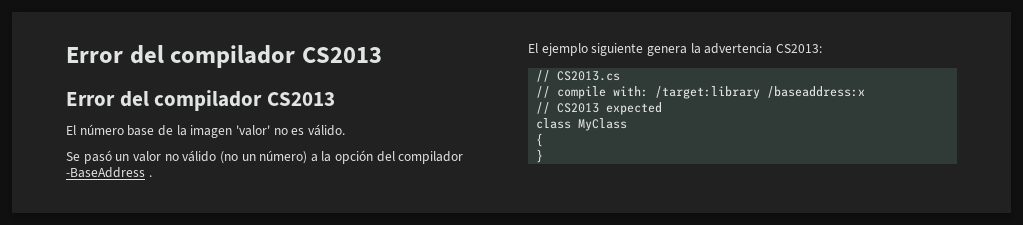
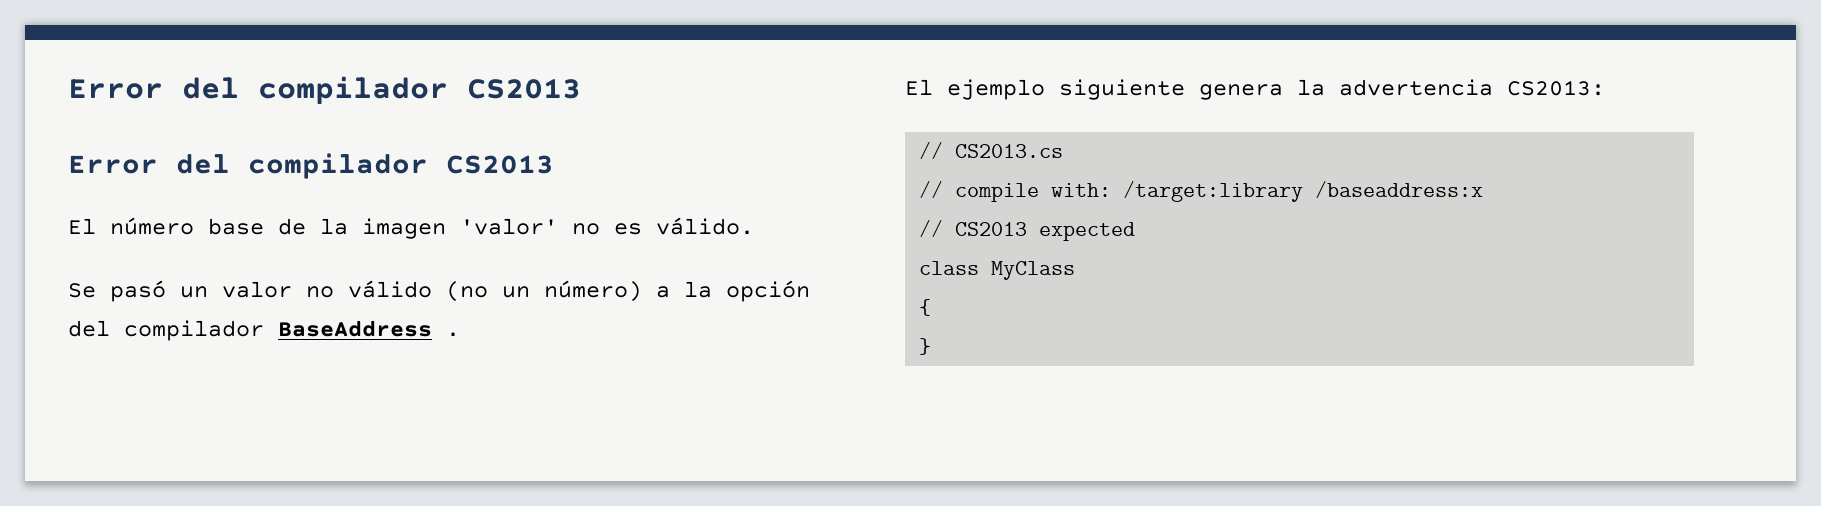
- Se pasó un valor no válido (no un número) a la opción del compilador -BaseAddress .
+ Se pasó un valor no válido (no un número) a la opción del compilador BaseAddress .

